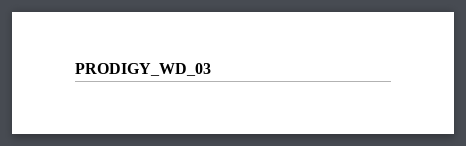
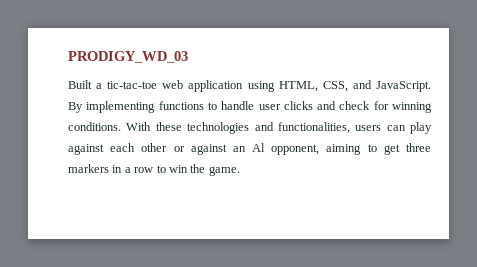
+ Built a tic-tac-toe web application using HTML, CSS, and JavaScript. By implementing functions to handle user clicks and check for winning conditions. With these technologies and functionalities, users can play against each other or against an Al opponent, aiming to get three markers in a row to win the game.

